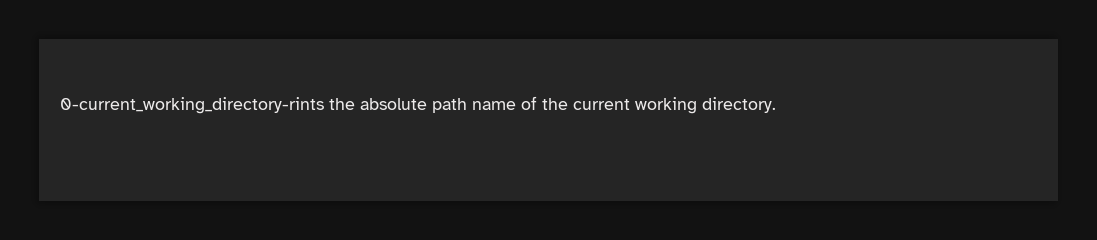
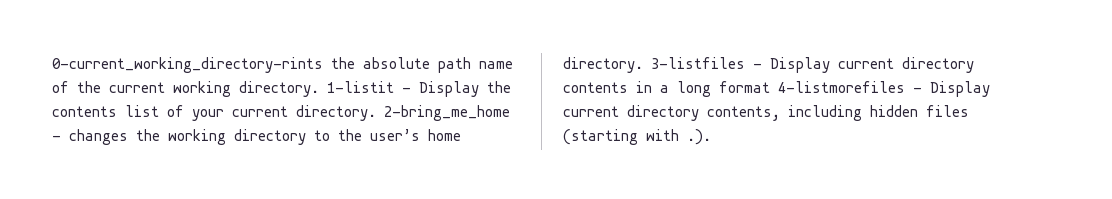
+ 1-listit - Display the contents list of your current directory. 2-bring_me_home - changes the working directory to the user’s home directory. 3-listfiles - Display current directory contents in a long format 4-listmorefiles - Display current directory contents, including hidden files (starting with .).

